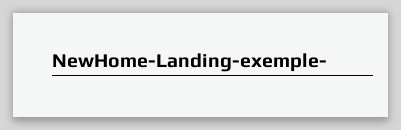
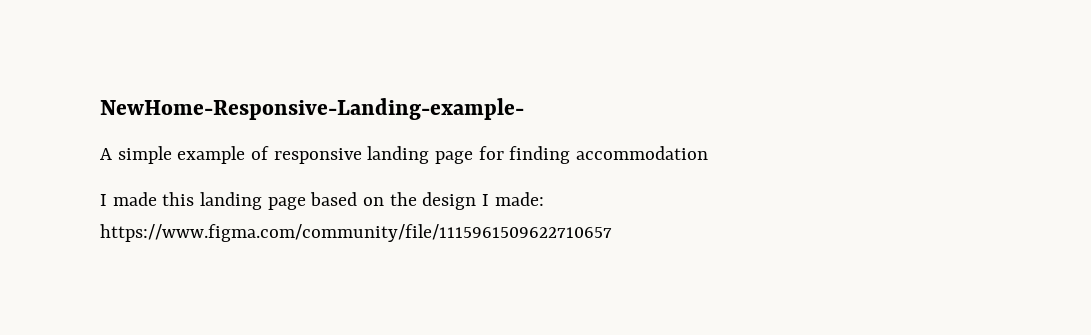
- NewHome-Landing-exemple-
+ NewHome-Responsive-Landing-example-
+ A simple example of responsive landing page for finding accommodation
+ I made this landing page based on the design I made: https://www.figma.com/community/file/1115961509622710657

